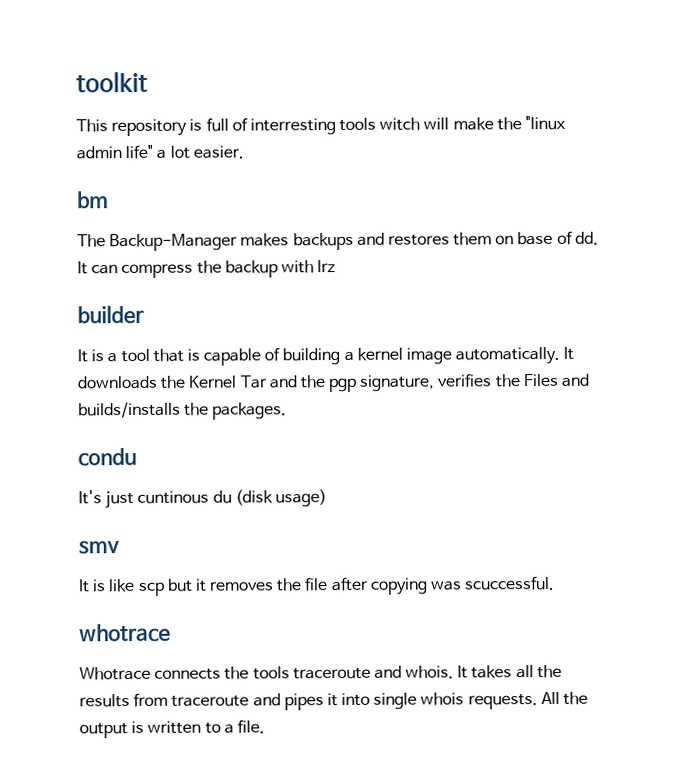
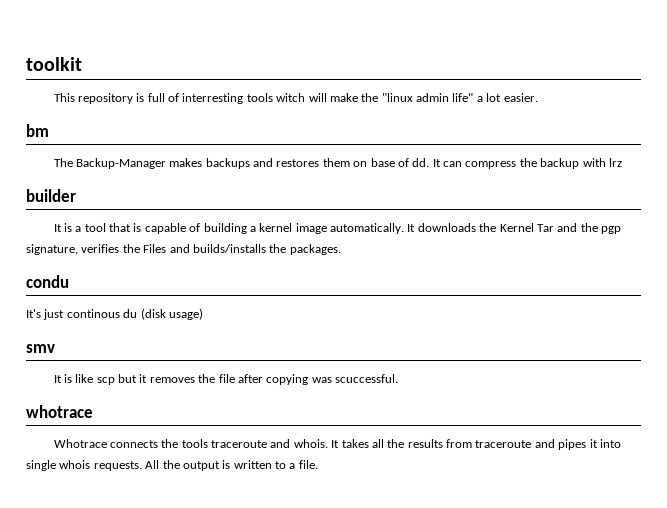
- It's just cuntinous du (disk usage)
+ It's just continous du (disk usage)

